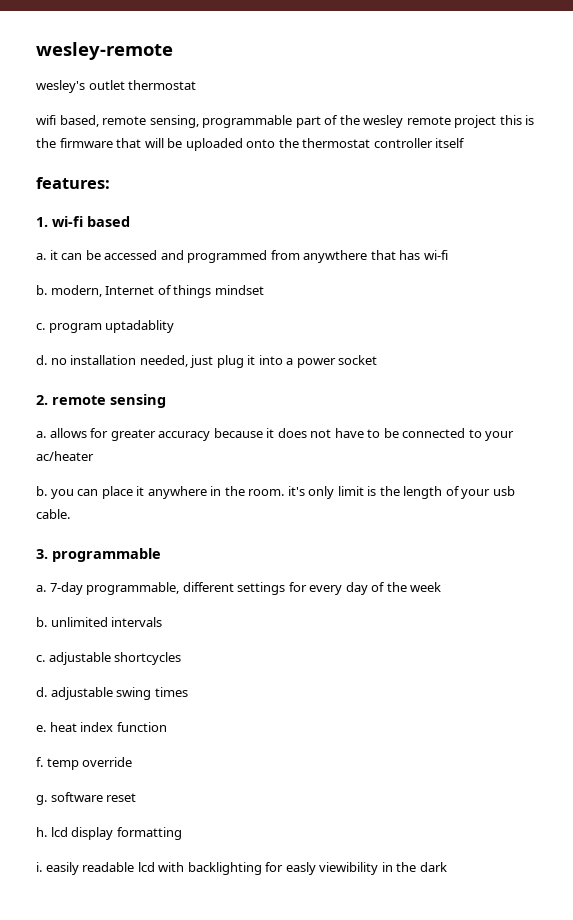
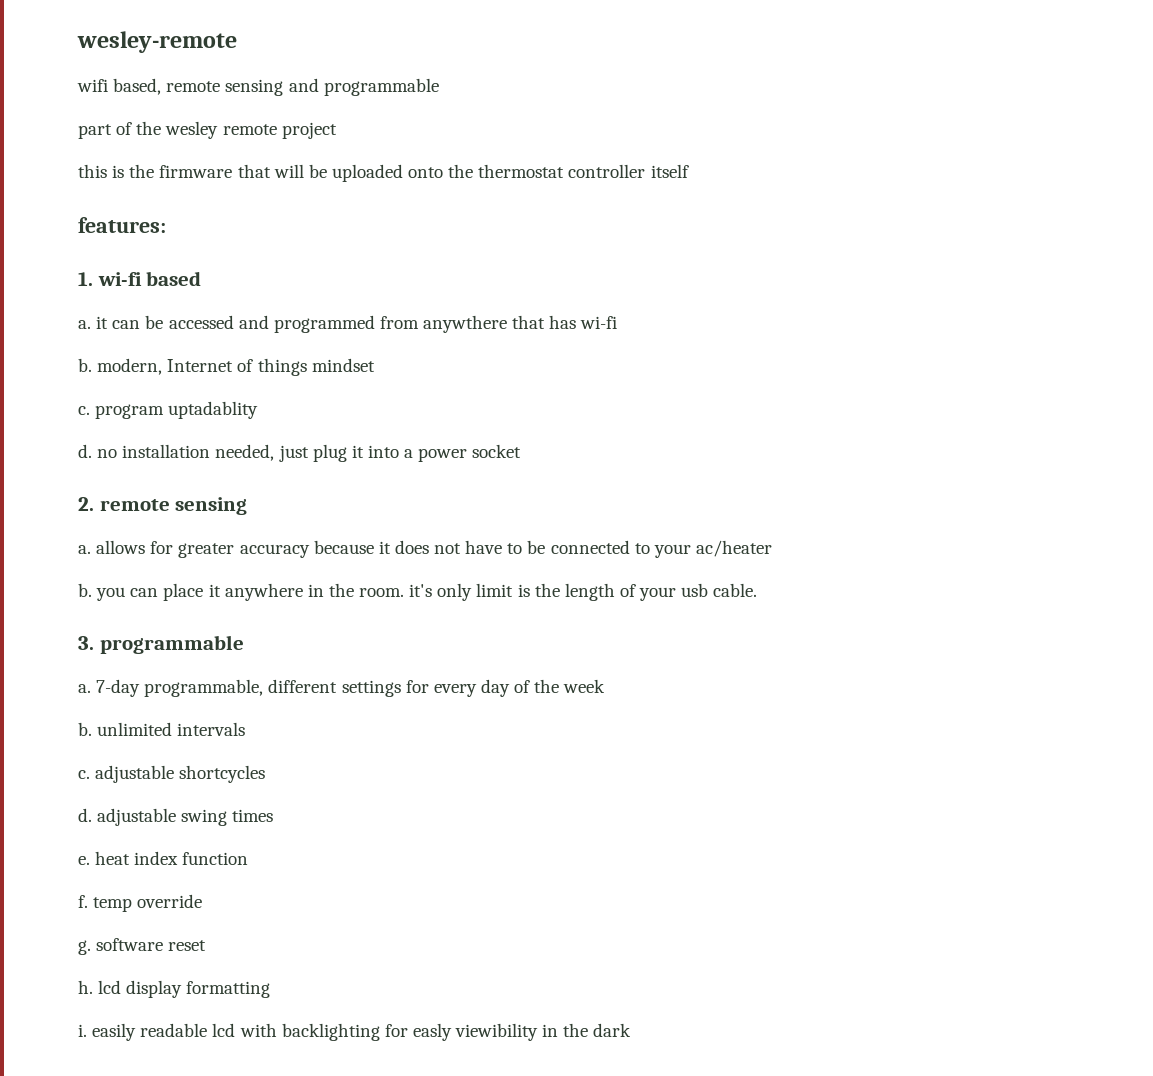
- wesley's outlet thermostat
- wifi based, remote sensing, programmable part of the wesley remote project this is the firmware that will be uploaded onto the thermostat controller itself
+ wifi based, remote sensing and programmable
+ part of the wesley remote project
+ this is the firmware that will be uploaded onto the thermostat controller itself

